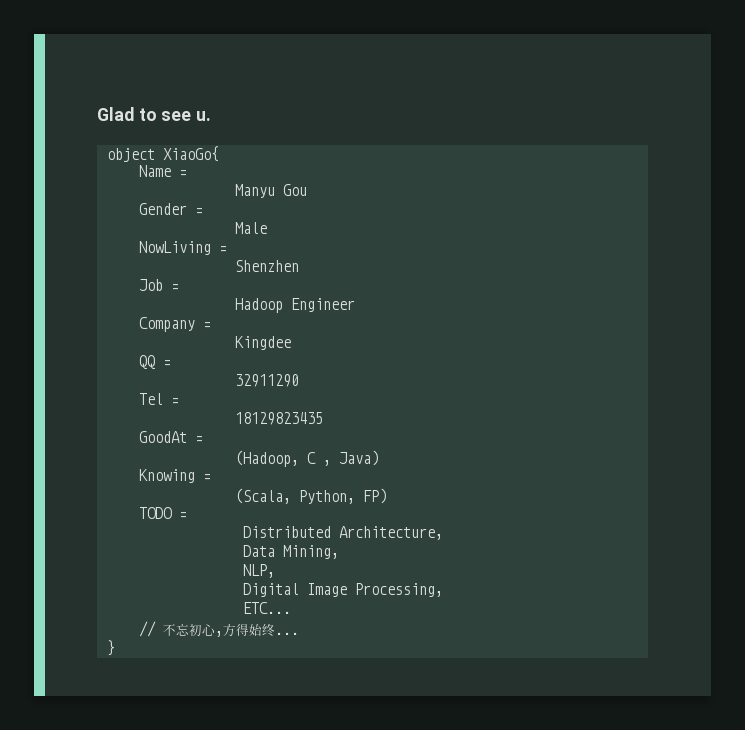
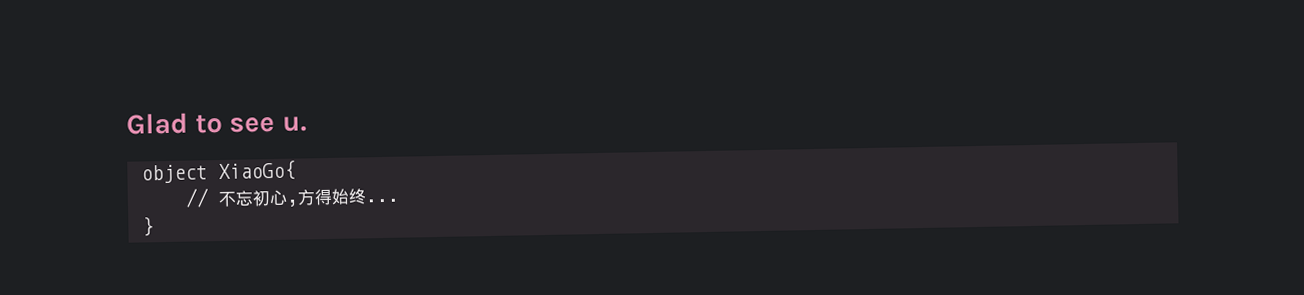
- Name =
- Manyu Gou
- Gender =
- Male
- NowLiving =
- Shenzhen
- Job =
- Hadoop Engineer
- Company =
- Kingdee
- QQ =
- 32911290
- Tel =
- 18129823435
- GoodAt =
- (Hadoop, C , Java)
- Knowing =
- (Scala, Python, FP)
- TODO =
- Distributed Architecture,
- Data Mining,
- NLP,
- Digital Image Processing,
- ETC...

